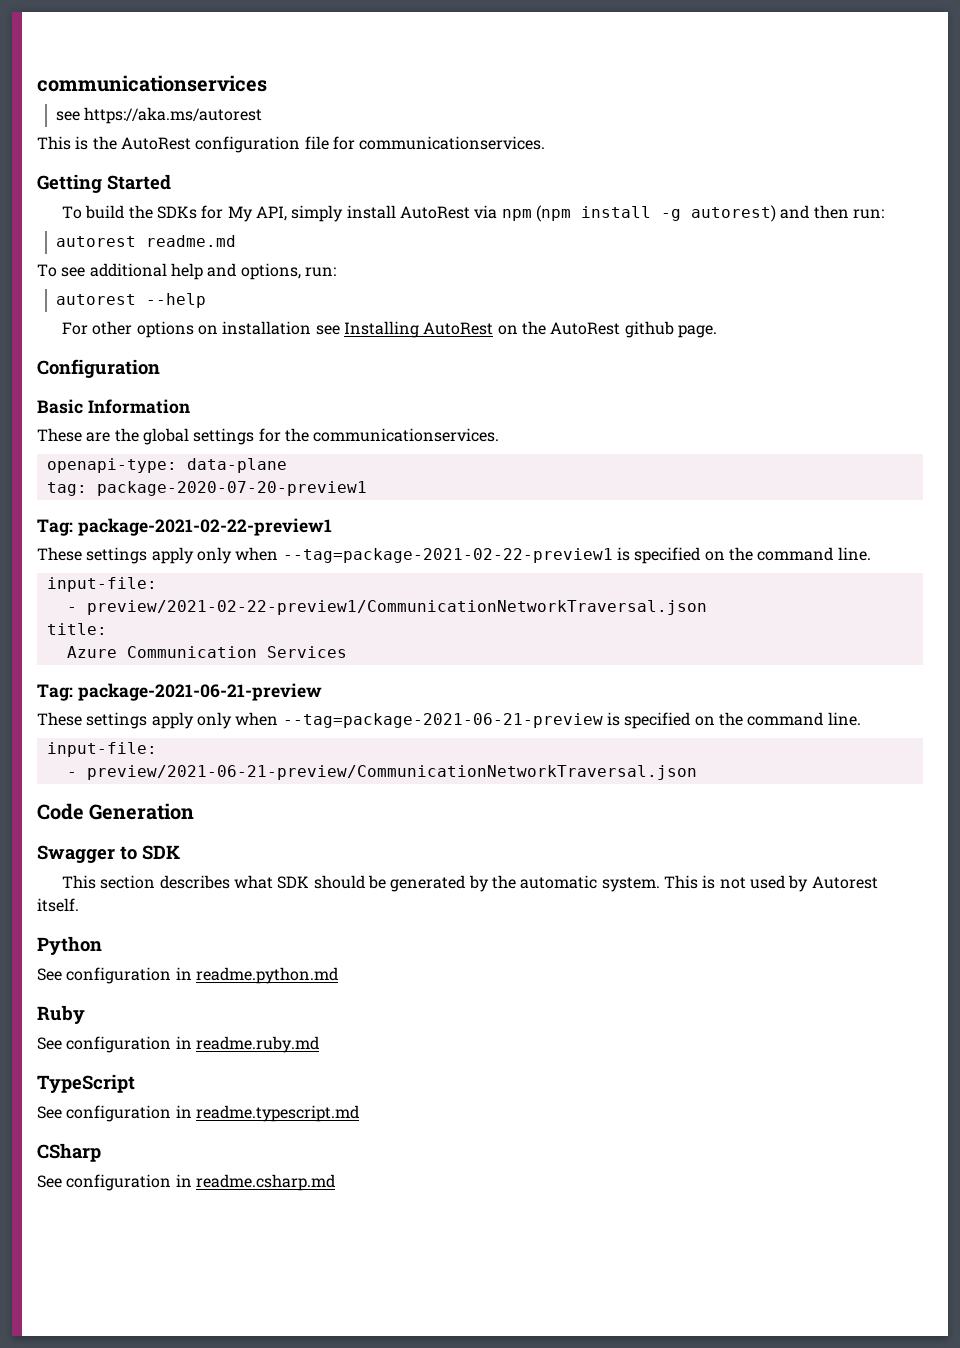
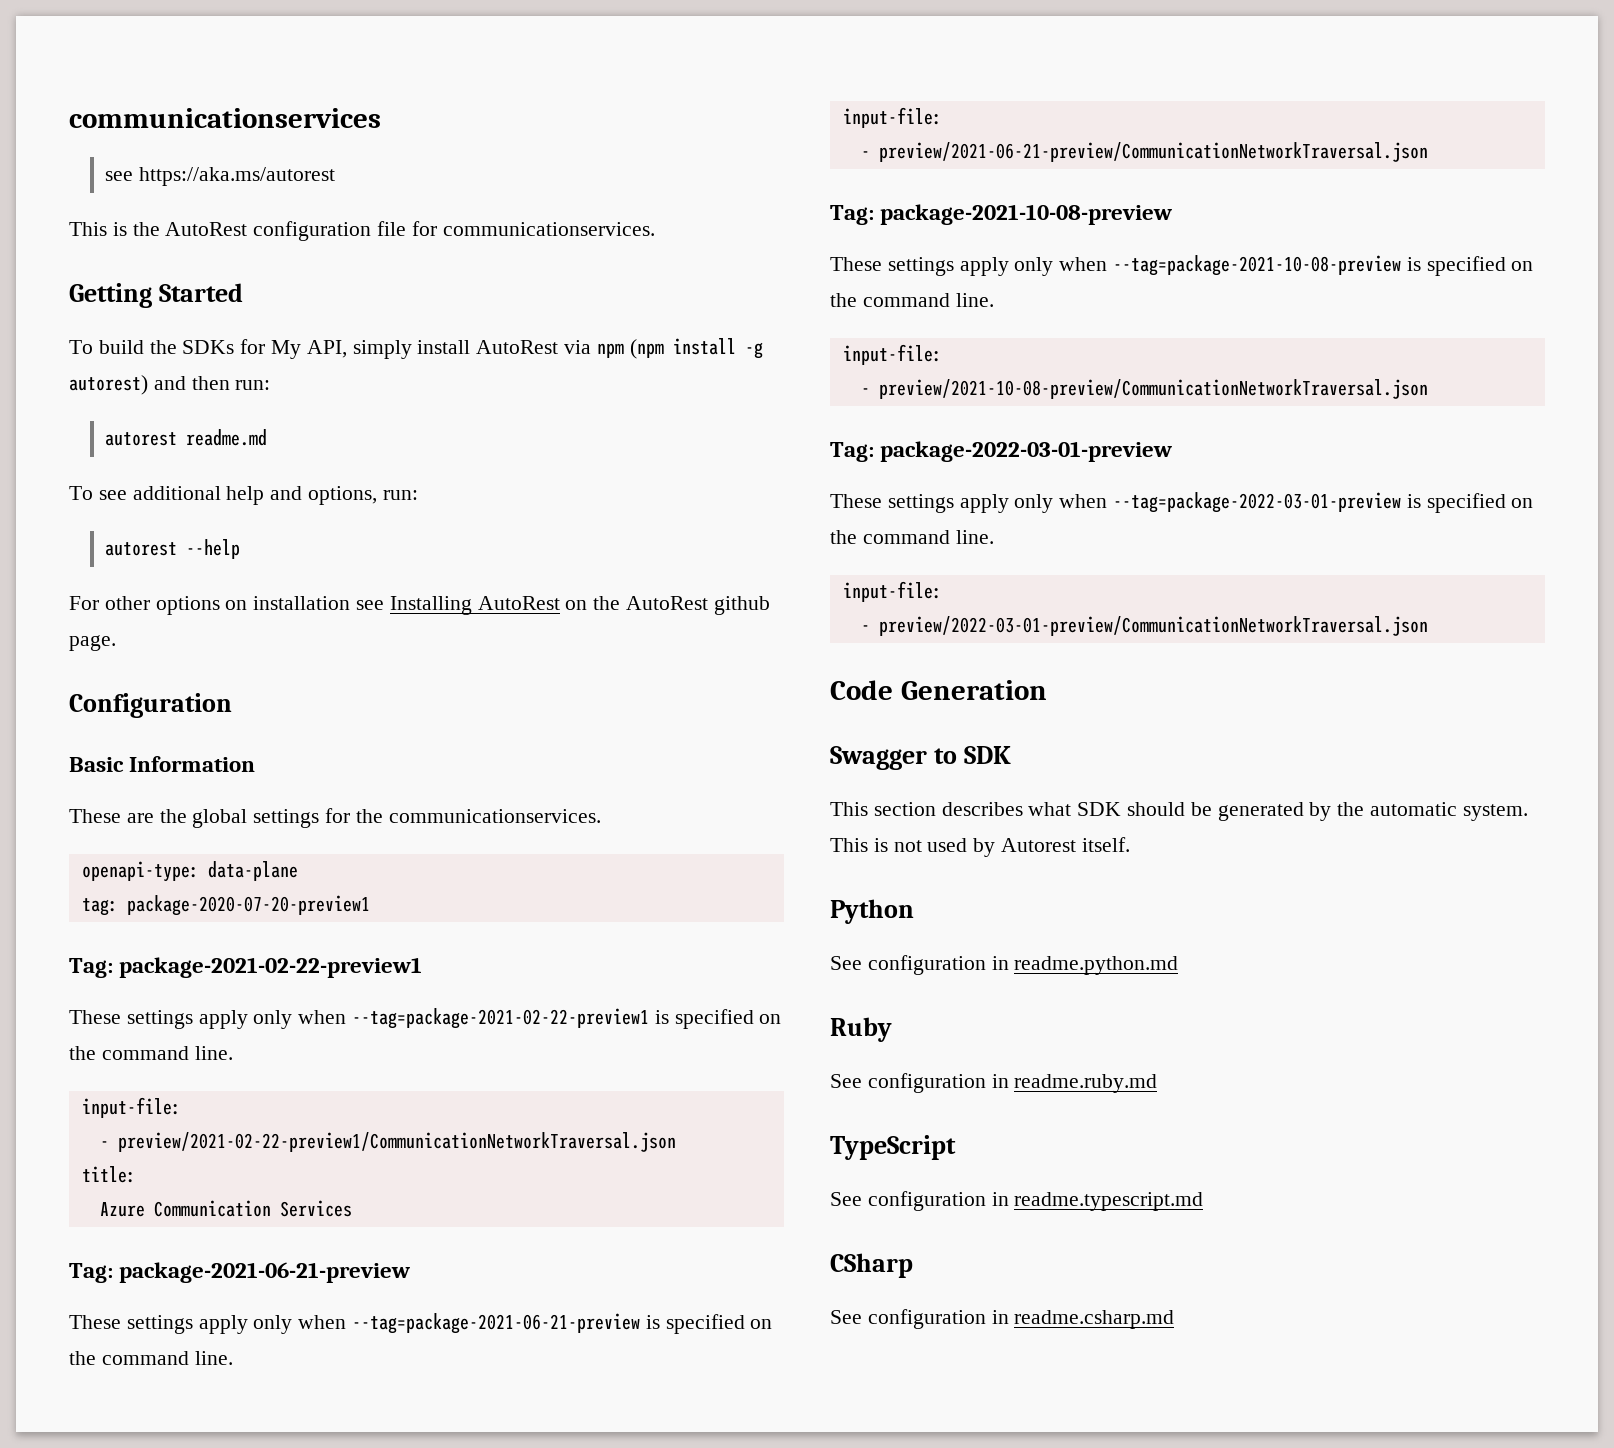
+ Tag: package-2021-10-08-preview
+ These settings apply only when --tag=package-2021-10-08-preview is specified on the command line.
+ input-file:
+ - preview/2021-10-08-preview/CommunicationNetworkTraversal.json
+ Tag: package-2022-03-01-preview
+ These settings apply only when --tag=package-2022-03-01-preview is specified on the command line.
+ input-file:
+ - preview/2022-03-01-preview/CommunicationNetworkTraversal.json

